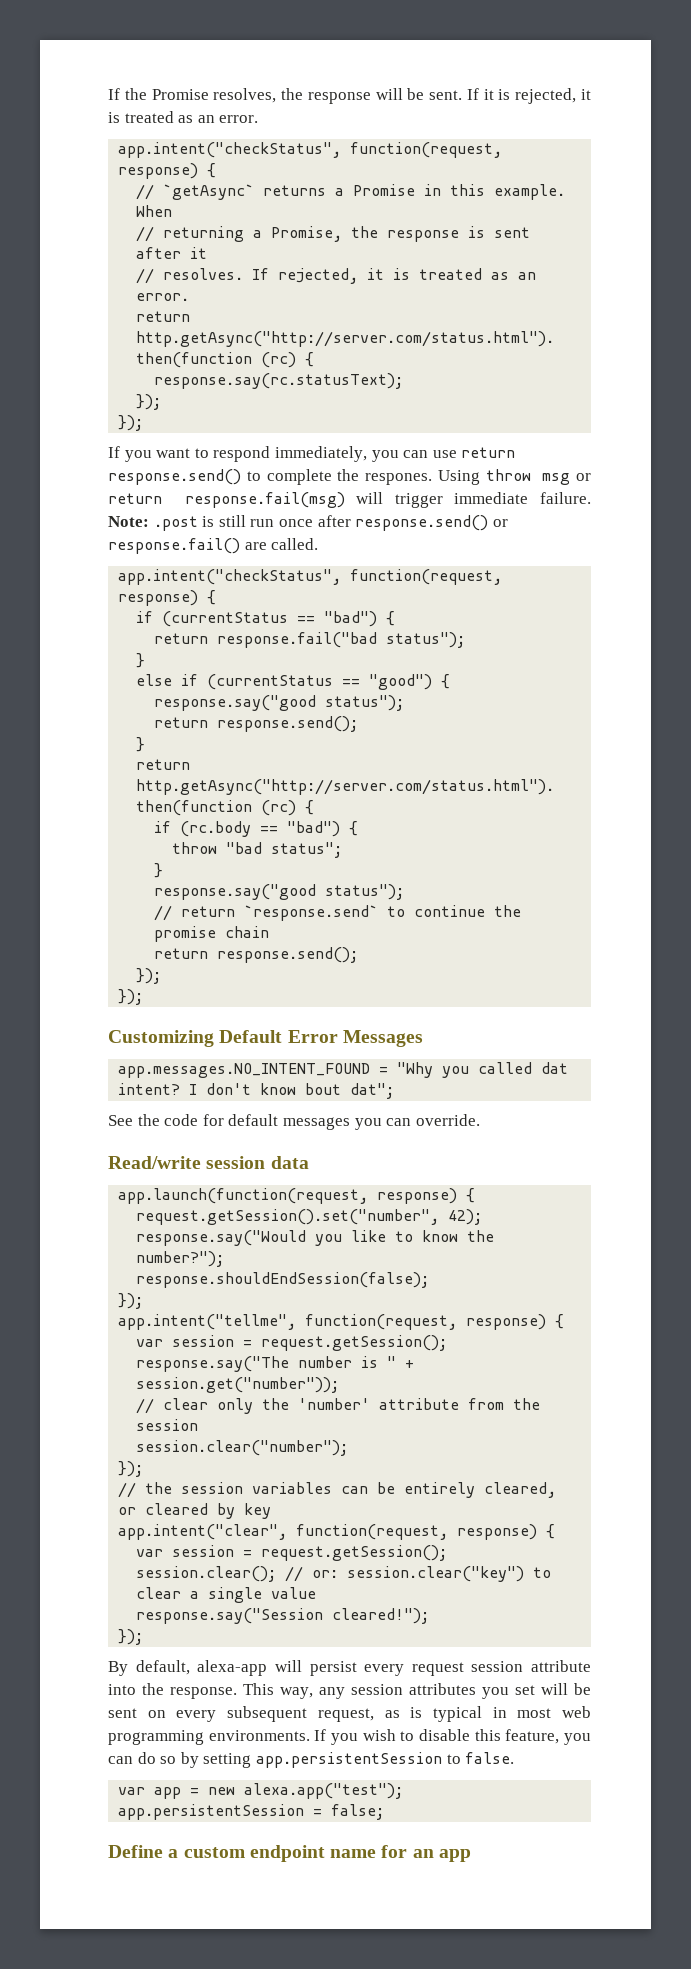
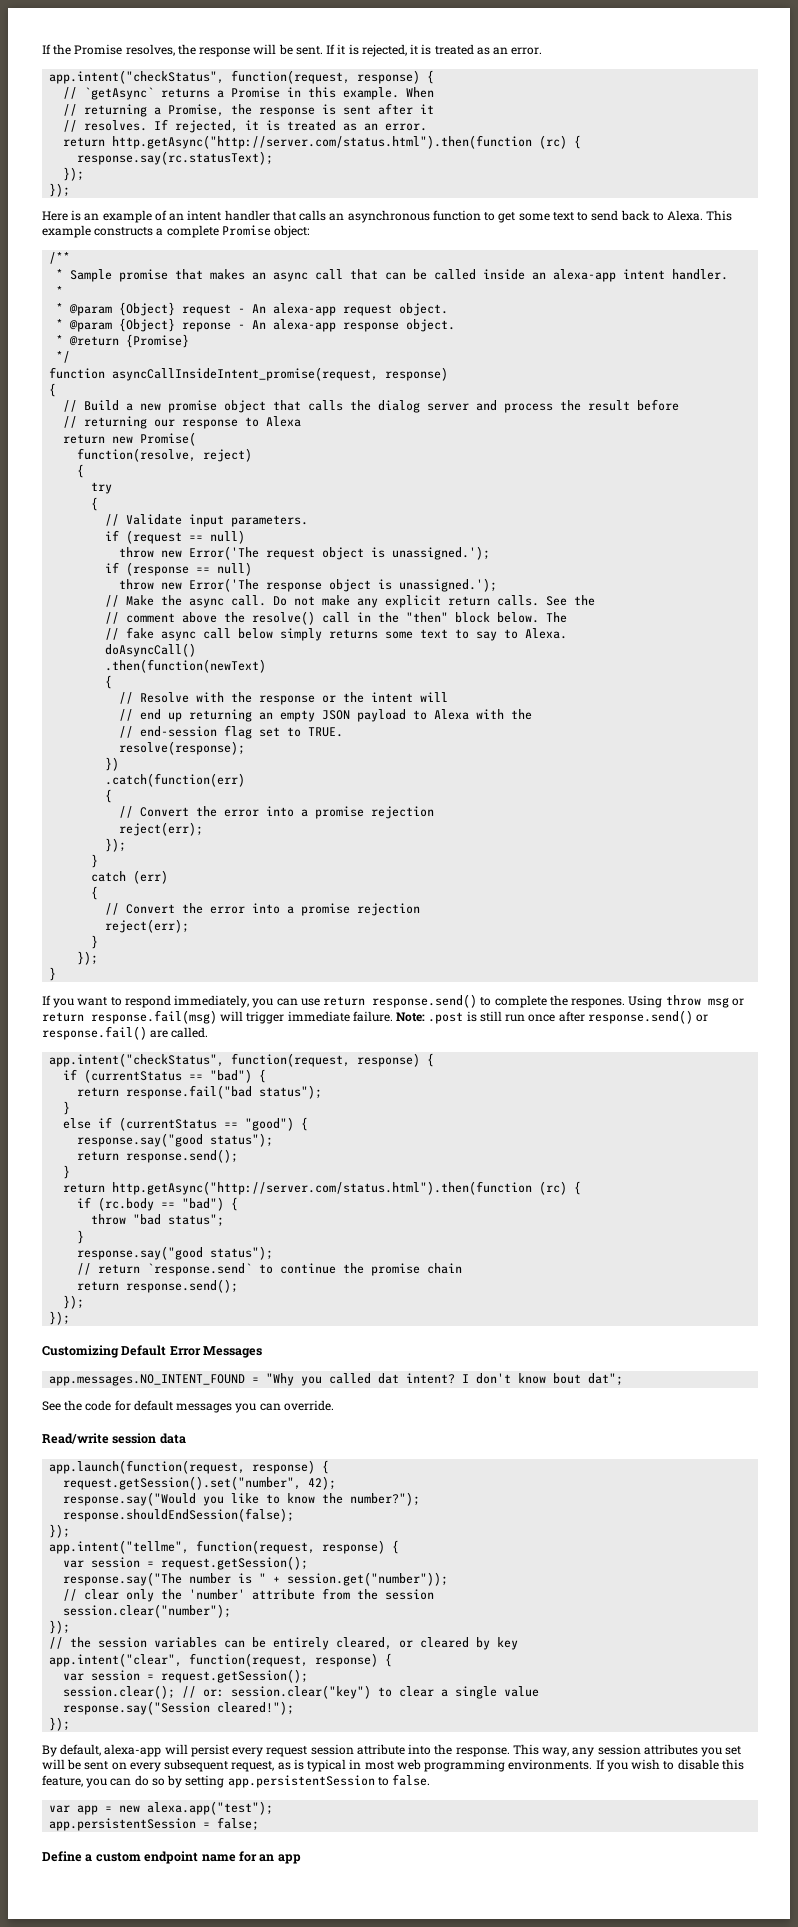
+ Here is an example of an intent handler that calls an asynchronous function to get some text to send back to Alexa. This example constructs a complete Promise object:
+ /**
+ * Sample promise that makes an async call that can be called inside an alexa-app intent handler.
+ *
+ * @param {Object} request - An alexa-app request object.
+ * @param {Object} reponse - An alexa-app response object.
+ * @return {Promise}
+ */
+ function asyncCallInsideIntent_promise(request, response)
+ {
+ // Build a new promise object that calls the dialog server and process the result before
+ // returning our response to Alexa
+ return new Promise(
+ function(resolve, reject)
+ {
+ try
+ {
+ // Validate input parameters.
+ if (request == null)
+ throw new Error('The request object is unassigned.');
+ if (response == null)
+ throw new Error('The response object is unassigned.');
+ // Make the async call. Do not make any explicit return calls. See the
+ // comment above the resolve() call in the "then" block below. The
+ // fake async call below simply returns some text to say to Alexa.
+ doAsyncCall()
+ .then(function(newText)
+ {
+ // Resolve with the response or the intent will
+ // end up returning an empty JSON payload to Alexa with the
+ // end-session flag set to TRUE.
+ resolve(response);
+ })
+ .catch(function(err)
+ {
+ // Convert the error into a promise rejection
+ reject(err);
+ });
+ }
+ catch (err)
+ {
+ // Convert the error into a promise rejection
+ reject(err);
+ }
+ });
+ }

